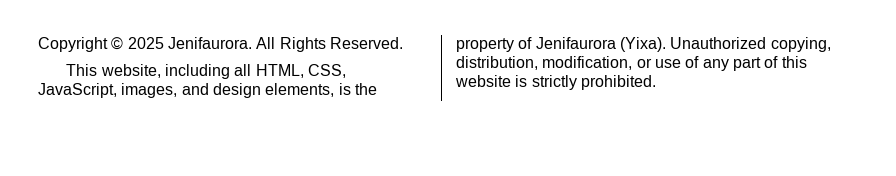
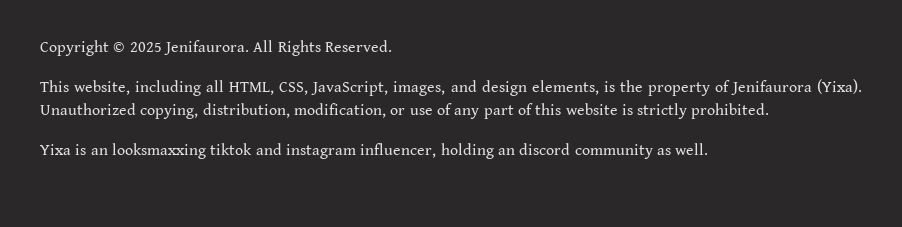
+ Yixa is an looksmaxxing tiktok and instagram influencer, holding an discord community as well.

